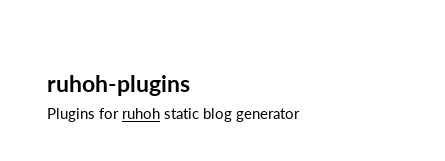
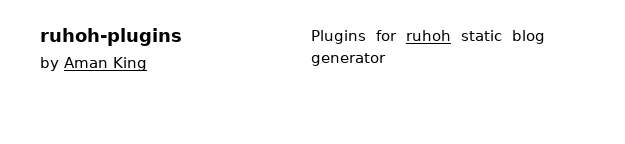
+ by Aman King

